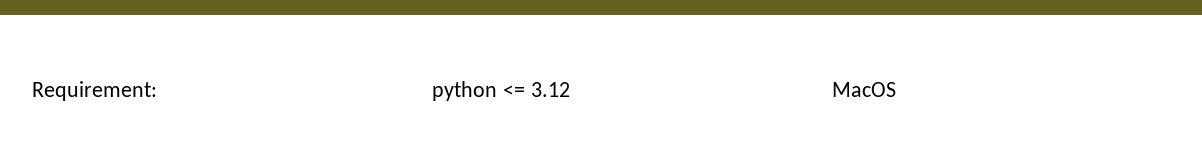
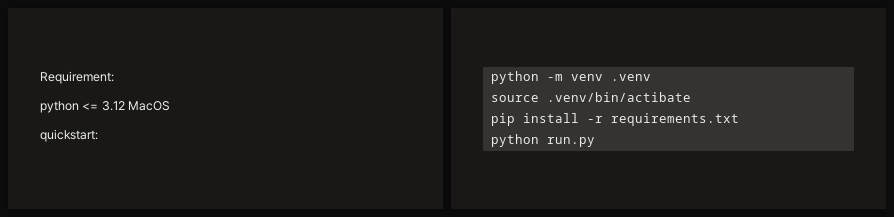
- python <= 3.12
- MacOS
+ python <= 3.12 MacOS
+ quickstart:
+ python -m venv .venv
+ source .venv/bin/actibate
+ pip install -r requirements.txt
+ python run.py

